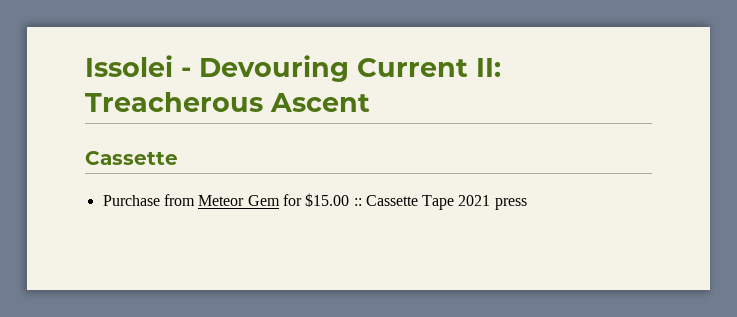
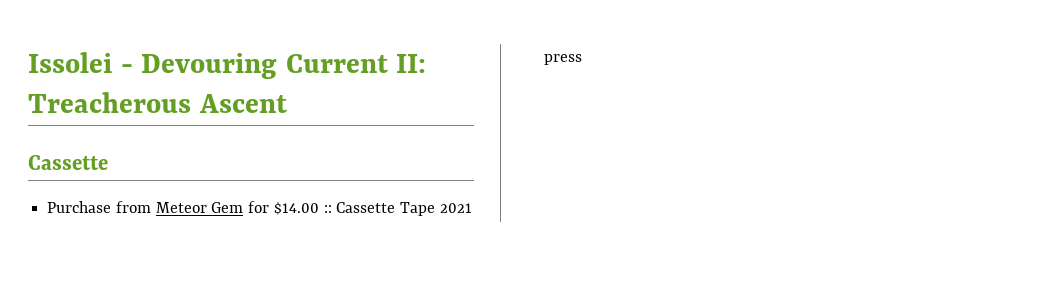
- Purchase from Meteor Gem for $15.00 :: Cassette Tape 2021 press
+ Purchase from Meteor Gem for $14.00 :: Cassette Tape 2021 press

